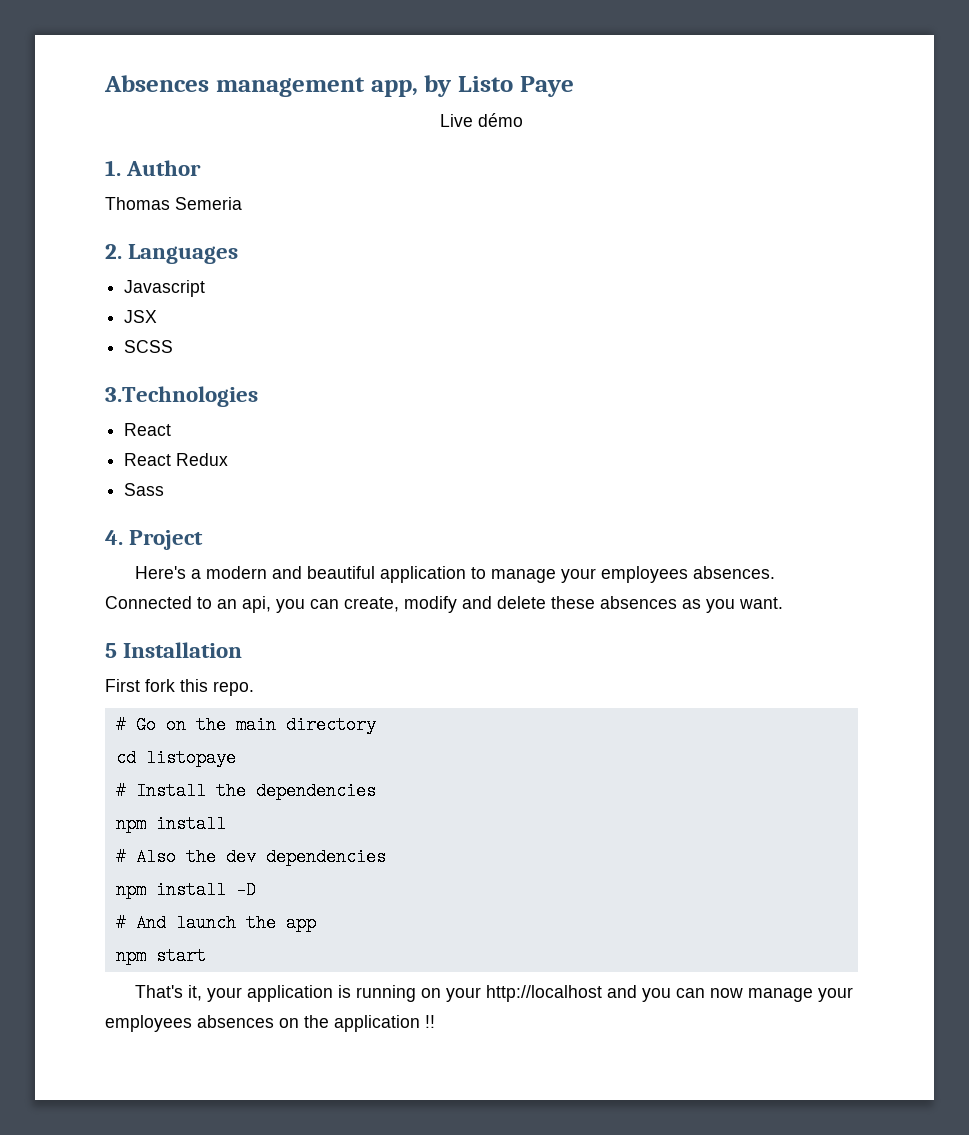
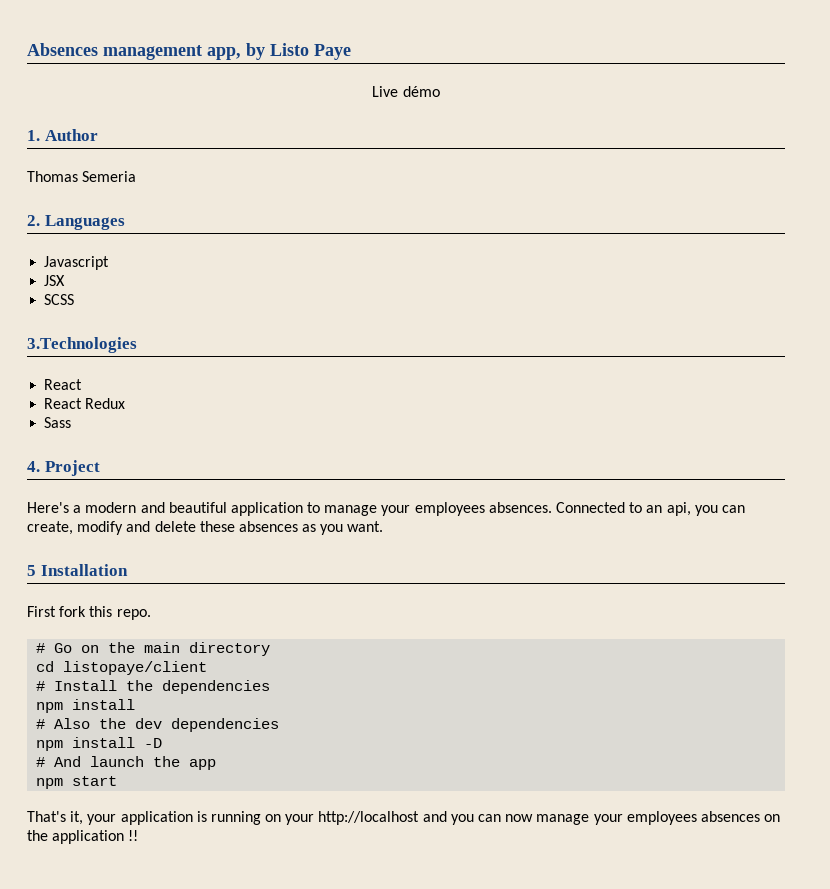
- cd listopaye
+ cd listopaye/client

